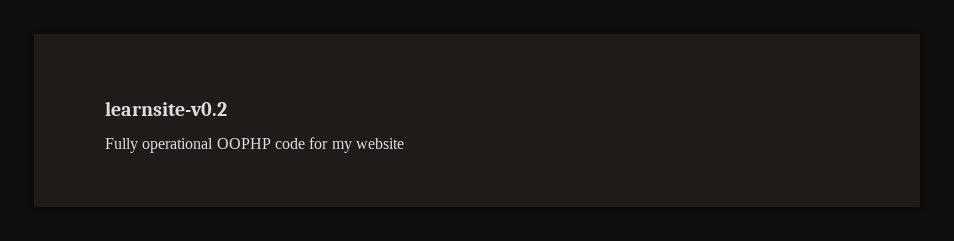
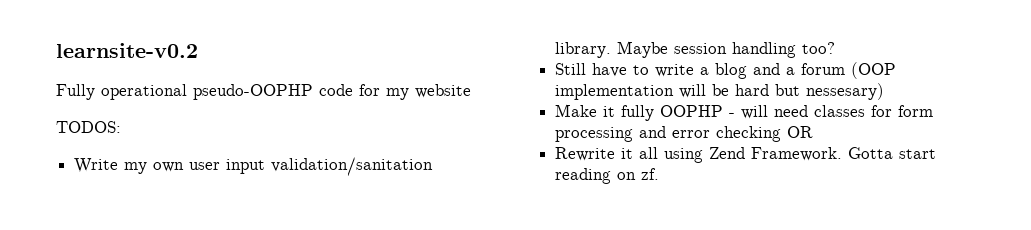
- Fully operational OOPHP code for my website
+ Fully operational pseudo-OOPHP code for my website
+ TODOS:
+ Write my own user input validation/sanitation library. Maybe session handling too?
+ Still have to write a blog and a forum (OOP implementation will be hard but nessesary)
+ Make it fully OOPHP - will need classes for form processing and error checking OR
+ Rewrite it all using Zend Framework. Gotta start reading on zf.

